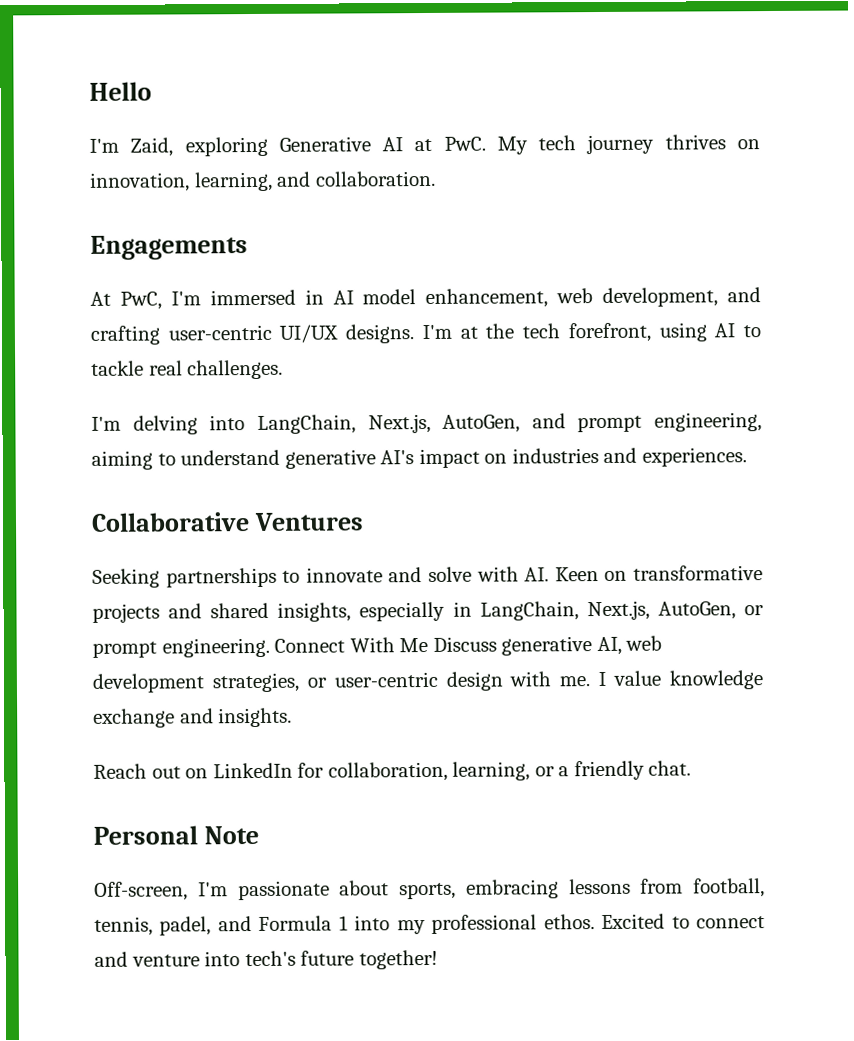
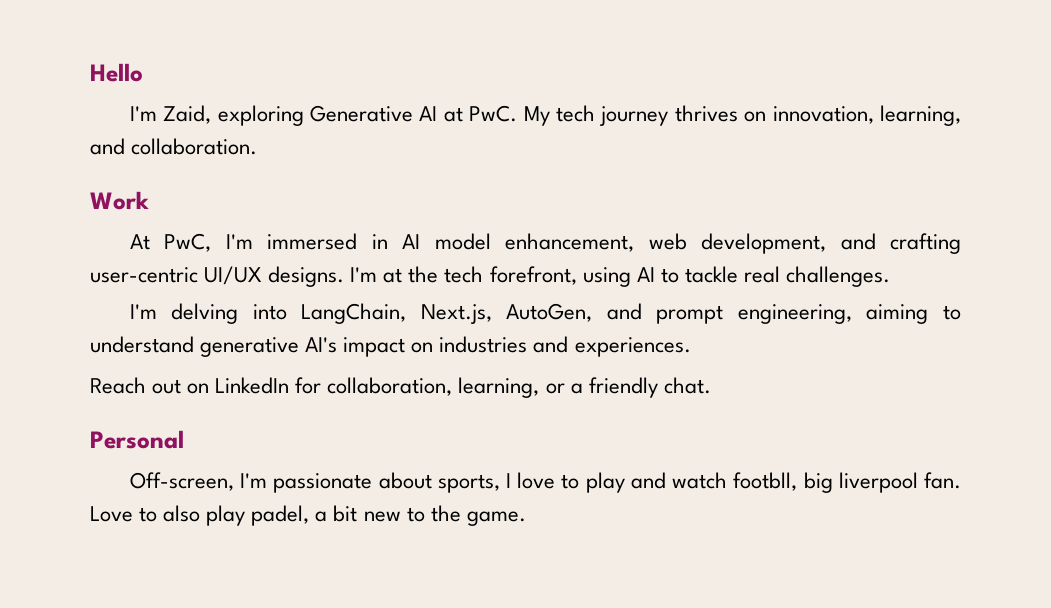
- Engagements
+ Work
- Collaborative Ventures
- Seeking partnerships to innovate and solve with AI. Keen on transformative projects and shared insights, especially in LangChain, Next.js, AutoGen, or prompt engineering. Connect With Me Discuss generative AI, web development strategies, or user-centric design with me. I value knowledge exchange and insights.
- Personal Note
+ Personal
- Off-screen, I'm passionate about sports, embracing lessons from football, tennis, padel, and Formula 1 into my professional ethos. Excited to connect and venture into tech's future together!
+ Off-screen, I'm passionate about sports, I love to play and watch footbll, big liverpool fan. Love to also play padel, a bit new to the game.

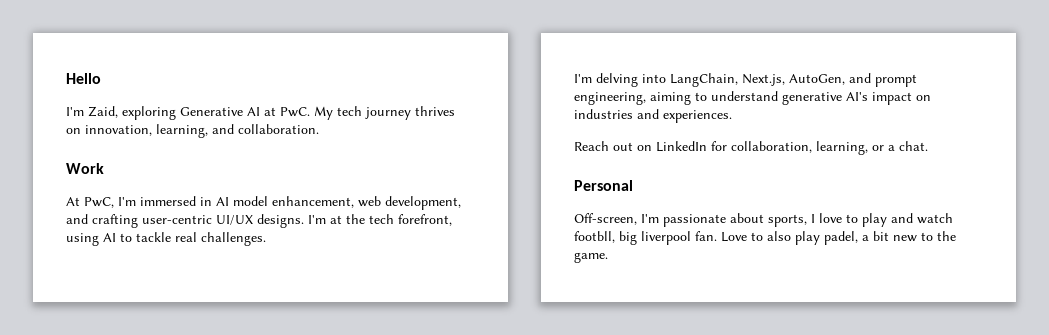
- Reach out on LinkedIn for collaboration, learning, or a friendly chat.
+ Reach out on LinkedIn for collaboration, learning, or a chat.

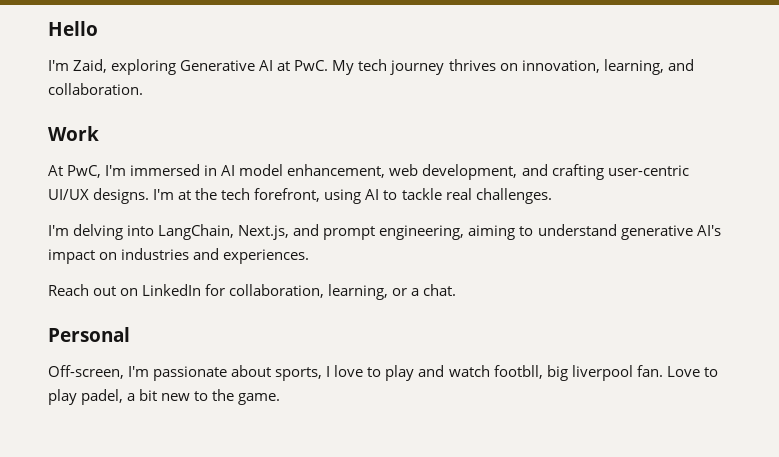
- I'm delving into LangChain, Next.js, AutoGen, and prompt engineering, aiming to understand generative AI's impact on industries and experiences.
+ I'm delving into LangChain, Next.js, and prompt engineering, aiming to understand generative AI's impact on industries and experiences.
- Love to also play padel, a bit new to the game.
+ Love to play padel, a bit new to the game.

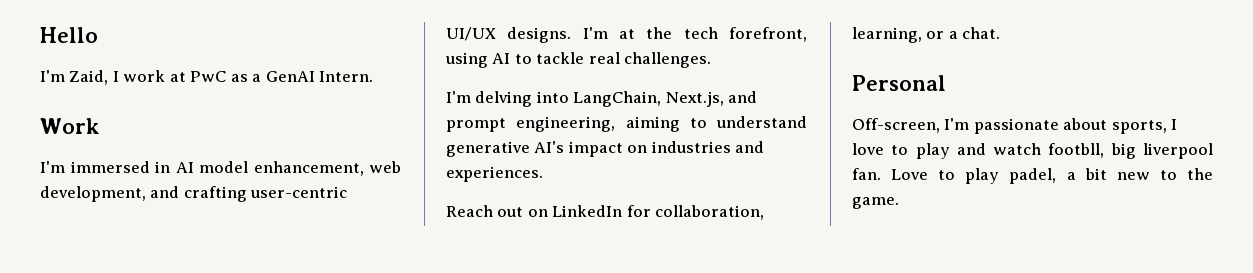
- I'm Zaid, exploring Generative AI at PwC. My tech journey thrives on innovation, learning, and collaboration.
+ I'm Zaid, I work at PwC as a GenAI Intern.
- At PwC, I'm immersed in AI model enhancement, web development, and crafting user-centric UI/UX designs.
+ I'm immersed in AI model enhancement, web development, and crafting user-centric UI/UX designs.

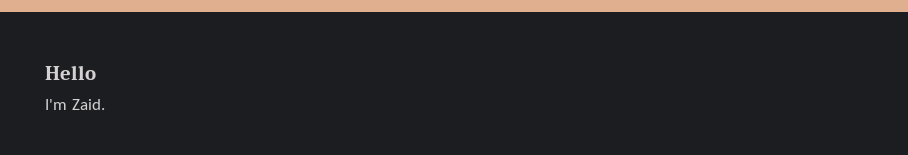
- I'm Zaid, I work at PwC as a GenAI Intern.
- Work
- I'm immersed in AI model enhancement, web development, and crafting user-centric UI/UX designs. I'm at the tech forefront, using AI to tackle real challenges.
- I'm delving into LangChain, Next.js, and prompt engineering, aiming to understand generative AI's impact on industries and experiences.
- Reach out on LinkedIn for collaboration, learning, or a chat.
- Personal
- Off-screen, I'm passionate about sports, I love to play and watch footbll, big liverpool fan. Love to play padel, a bit new to the game.
+ I'm Zaid.

